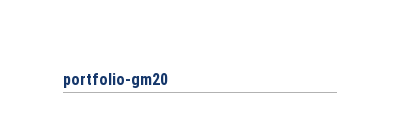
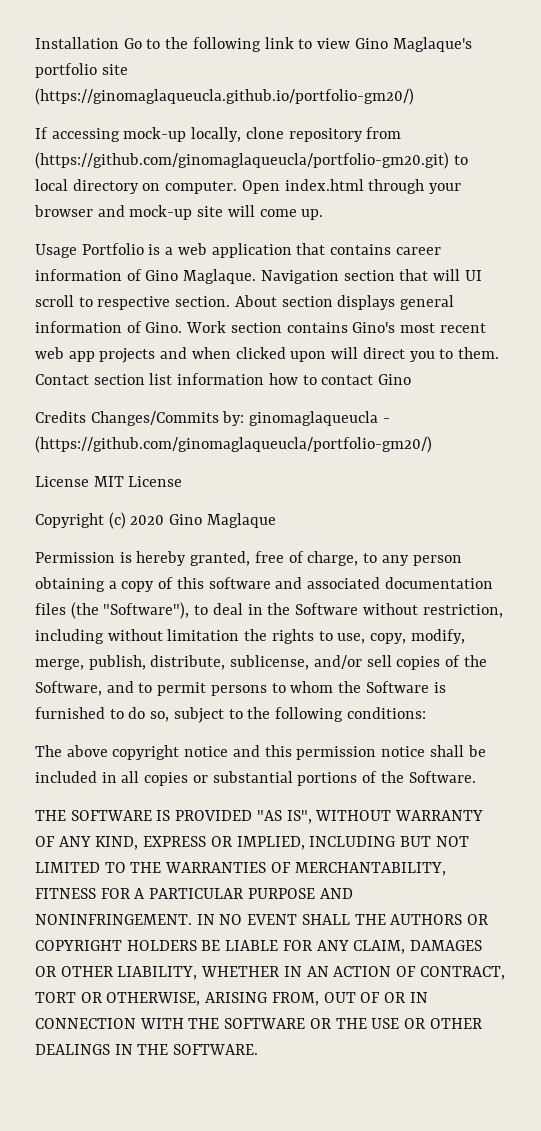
- portfolio-gm20
+ Installation Go to the following link to view Gino Maglaque's portfolio site (https://ginomaglaqueucla.github.io/portfolio-gm20/)
+ If accessing mock-up locally, clone repository from (https://github.com/ginomaglaqueucla/portfolio-gm20.git) to local directory on computer. Open index.html through your browser and mock-up site will come up.
+ Usage Portfolio is a web application that contains career information of Gino Maglaque. Navigation section that will UI scroll to respective section. About section displays general information of Gino. Work section contains Gino's most recent web app projects and when clicked upon will direct you to them. Contact section list information how to contact Gino
+ Credits Changes/Commits by: ginomaglaqueucla - (https://github.com/ginomaglaqueucla/portfolio-gm20/)
+ License MIT License
+ Copyright (c) 2020 Gino Maglaque
+ Permission is hereby granted, free of charge, to any person obtaining a copy of this software and associated documentation files (the "Software"), to deal in the Software without restriction, including without limitation the rights to use, copy, modify, merge, publish, distribute, sublicense, and/or sell copies of the Software, and to permit persons to whom the Software is furnished to do so, subject to the following conditions:
+ The above copyright notice and this permission notice shall be included in all copies or substantial portions of the Software.
+ THE SOFTWARE IS PROVIDED "AS IS", WITHOUT WARRANTY OF ANY KIND, EXPRESS OR IMPLIED, INCLUDING BUT NOT LIMITED TO THE WARRANTIES OF MERCHANTABILITY, FITNESS FOR A PARTICULAR PURPOSE AND NONINFRINGEMENT. IN NO EVENT SHALL THE AUTHORS OR COPYRIGHT HOLDERS BE LIABLE FOR ANY CLAIM, DAMAGES OR OTHER LIABILITY, WHETHER IN AN ACTION OF CONTRACT, TORT OR OTHERWISE, ARISING FROM, OUT OF OR IN CONNECTION WITH THE SOFTWARE OR THE USE OR OTHER DEALINGS IN THE SOFTWARE.

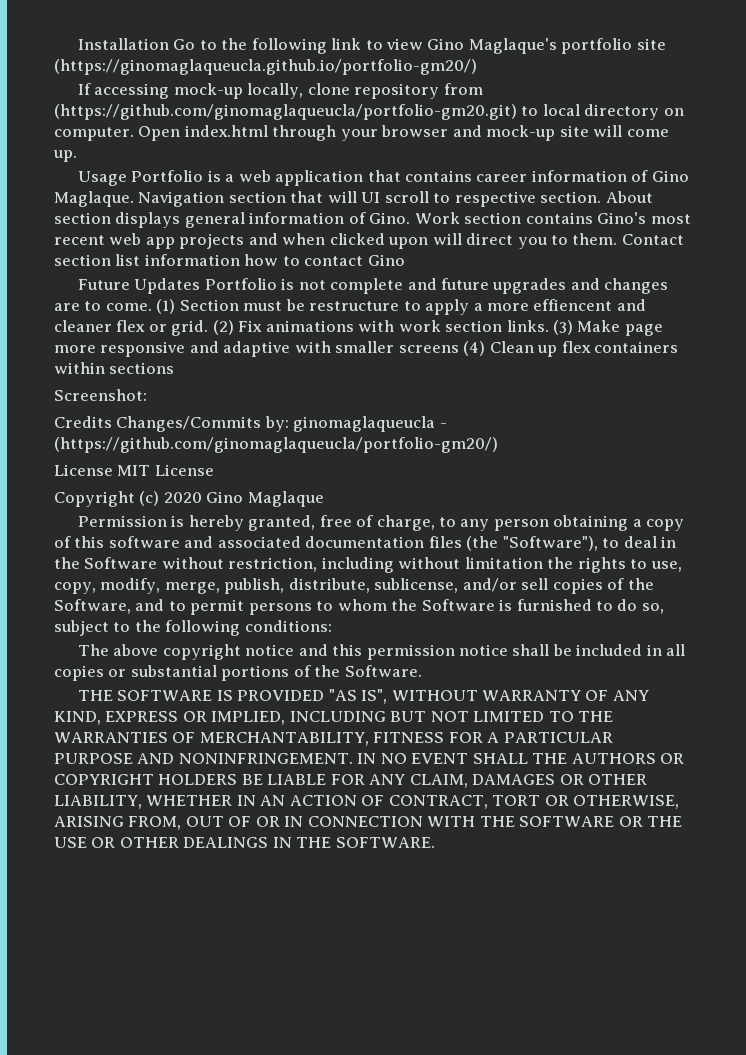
+ Future Updates Portfolio is not complete and future upgrades and changes are to come. (1) Section must be restructure to apply a more effiencent and cleaner flex or grid. (2) Fix animations with work section links. (3) Make page more responsive and adaptive with smaller screens (4) Clean up flex containers within sections
+ Screenshot:

